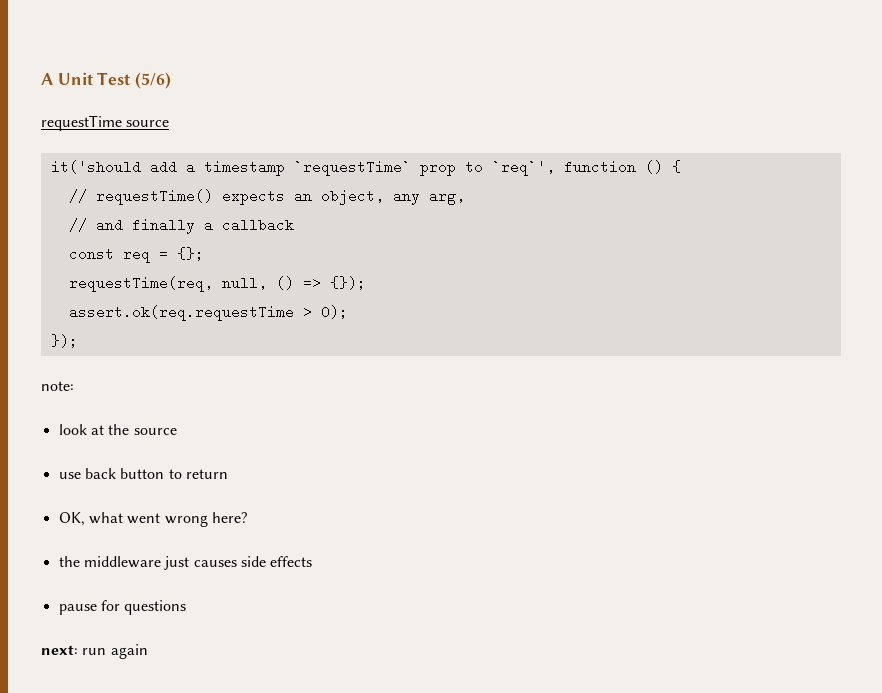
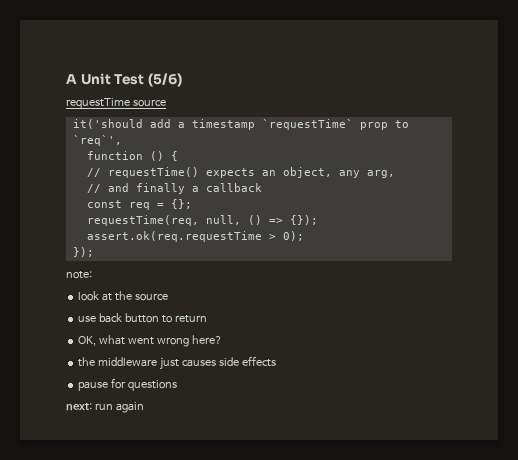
- it('should add a timestamp `requestTime` prop to `req`', function () {
+ it('should add a timestamp `requestTime` prop to `req`',
+ function () {

